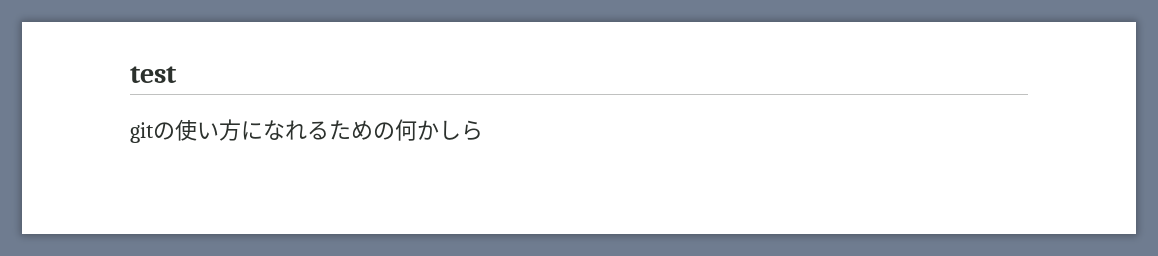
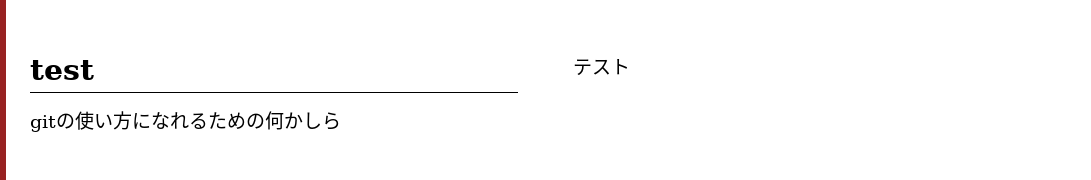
+ テスト

